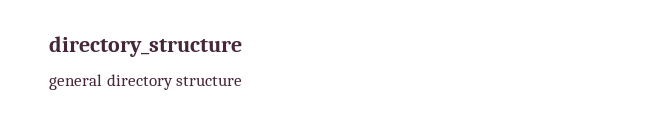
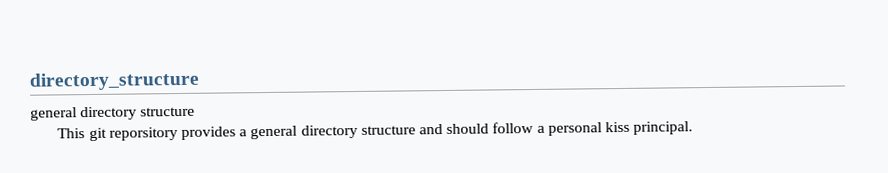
+ This git reporsitory provides a general directory structure and should follow a personal kiss principal.

